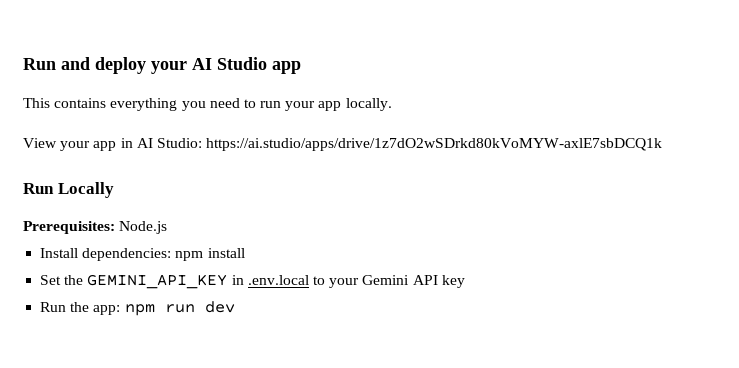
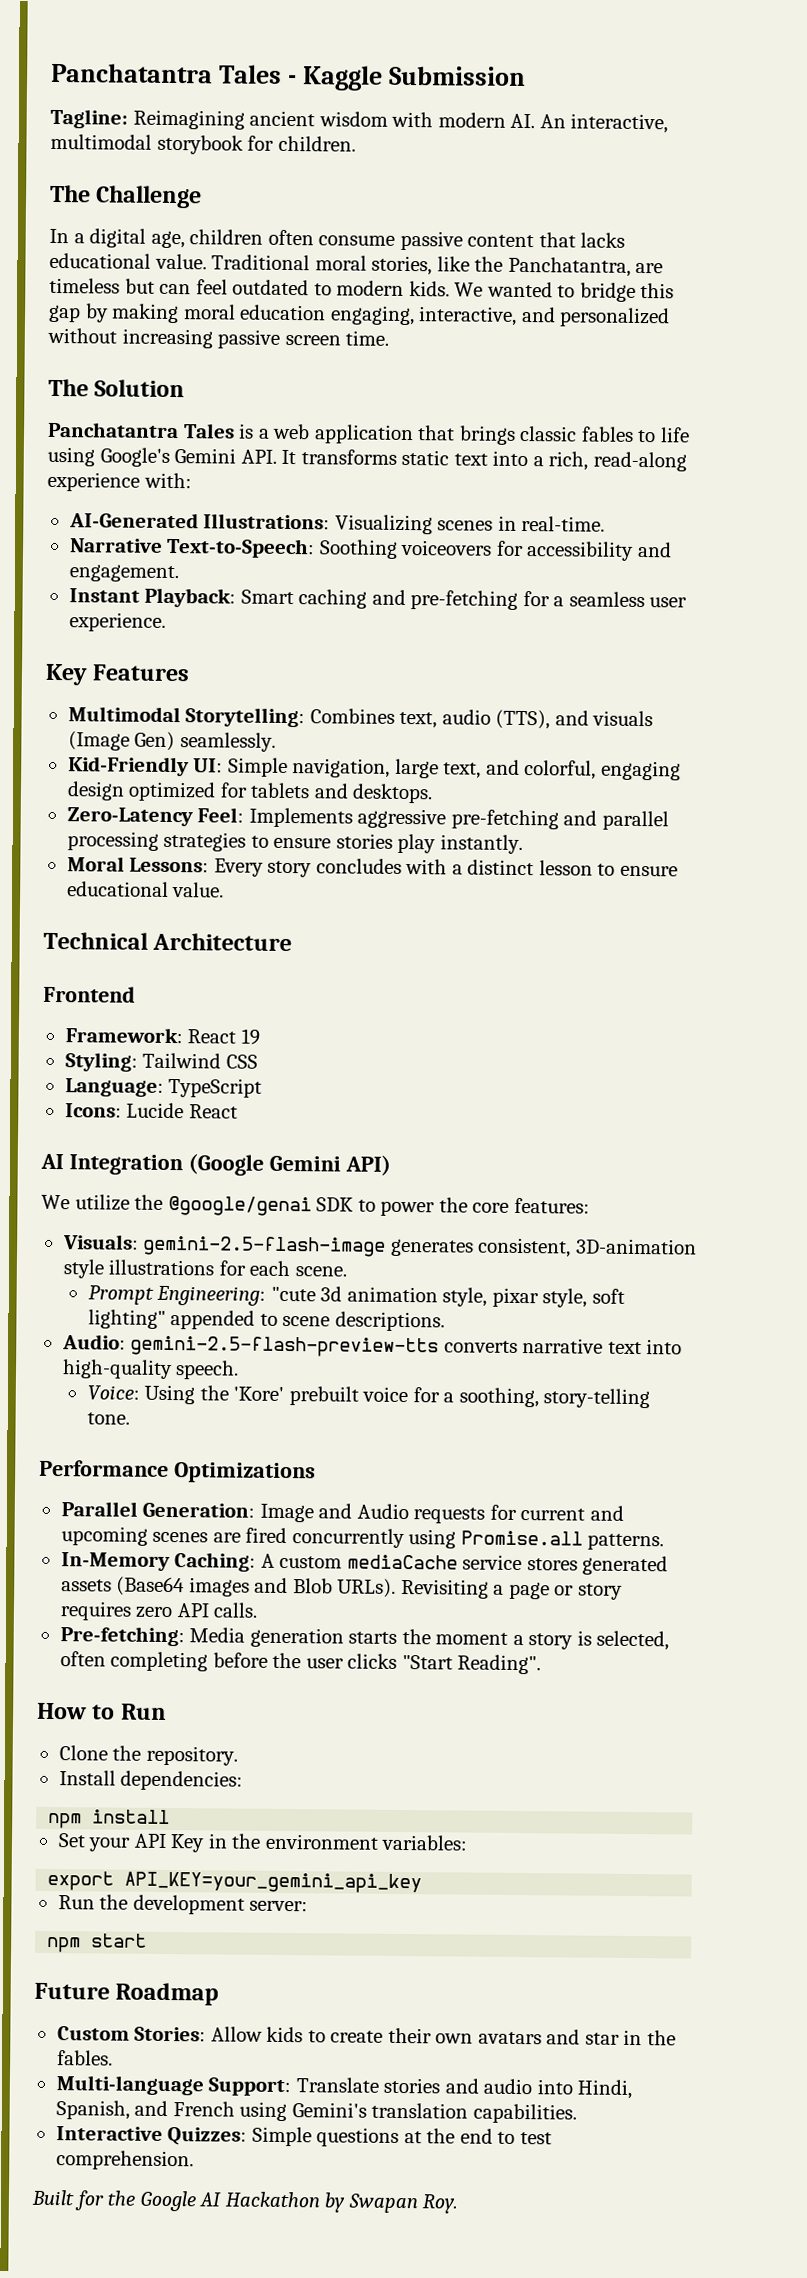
- Run and deploy your AI Studio app
- This contains everything you need to run your app locally.
- View your app in AI Studio: https://ai.studio/apps/drive/1z7dO2wSDrkd80kVoMYW-axlE7sbDCQ1k
- Run Locally
- Prerequisites: Node.js
+ Panchatantra Tales - Kaggle Submission
+ Tagline: Reimagining ancient wisdom with modern AI. An interactive, multimodal storybook for children.
+ The Challenge
+ In a digital age, children often consume passive content that lacks educational value. Traditional moral stories, like the Panchatantra, are timeless but can feel outdated to modern kids. We wanted to bridge this gap by making moral education engaging, interactive, and personalized without increasing passive screen time.
+ The Solution
+ Panchatantra Tales is a web application that brings classic fables to life using Google's Gemini API. It transforms static text into a rich, read-along experience with:
+ AI-Generated Illustrations: Visualizing scenes in real-time.
+ Narrative Text-to-Speech: Soothing voiceovers for accessibility and engagement.
+ Instant Playback: Smart caching and pre-fetching for a seamless user experience.
+ Key Features
+ Multimodal Storytelling: Combines text, audio (TTS), and visuals (Image Gen) seamlessly.
+ Kid-Friendly UI: Simple navigation, large text, and colorful, engaging design optimized for tablets and desktops.
+ Zero-Latency Feel: Implements aggressive pre-fetching and parallel processing strategies to ensure stories play instantly.
+ Moral Lessons: Every story concludes with a distinct lesson to ensure educational value.
+ Technical Architecture
+ Frontend
+ Framework: React 19
+ Styling: Tailwind CSS
+ Language: TypeScript
+ Icons: Lucide React
+ AI Integration (Google Gemini API)
+ We utilize the @google/genai SDK to power the core features:
+ Visuals: gemini-2.5-flash-image generates consistent, 3D-animation style illustrations for each scene.
+ Prompt Engineering: "cute 3d animation style, pixar style, soft lighting" appended to scene descriptions.
+ Audio: gemini-2.5-flash-preview-tts converts narrative text into high-quality speech.
+ Voice: Using the 'Kore' prebuilt voice for a soothing, story-telling tone.
+ Performance Optimizations
+ Parallel Generation: Image and Audio requests for current and upcoming scenes are fired concurrently using Promise.all patterns.
+ In-Memory Caching: A custom mediaCache service stores generated assets (Base64 images and Blob URLs). Revisiting a page or story requires zero API calls.
+ Pre-fetching: Media generation starts the moment a story is selected, often completing before the user clicks "Start Reading".
+ How to Run
+ Clone the repository.
- Install dependencies: npm install
+ Install dependencies:
+ npm install
- Set the GEMINI_API_KEY in .env.local to your Gemini API key
- Run the app: npm run dev
+ Set your API Key in the environment variables:
+ export API_KEY=your_gemini_api_key
+ Run the development server:
+ npm start
+ Future Roadmap
+ Custom Stories: Allow kids to create their own avatars and star in the fables.
+ Multi-language Support: Translate stories and audio into Hindi, Spanish, and French using Gemini's translation capabilities.
+ Interactive Quizzes: Simple questions at the end to test comprehension.
+ Built for the Google AI Hackathon by Swapan Roy.

